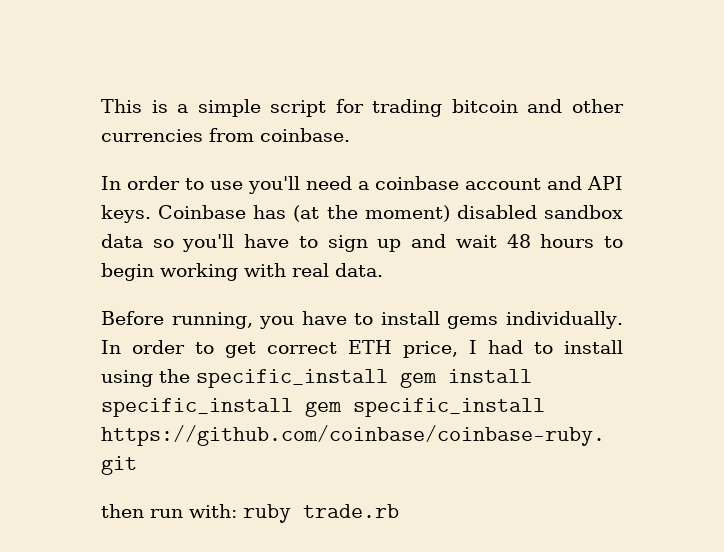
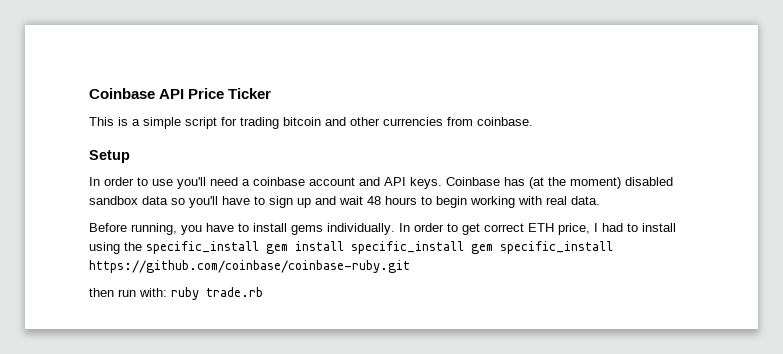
+ Coinbase API Price Ticker
+ Setup

